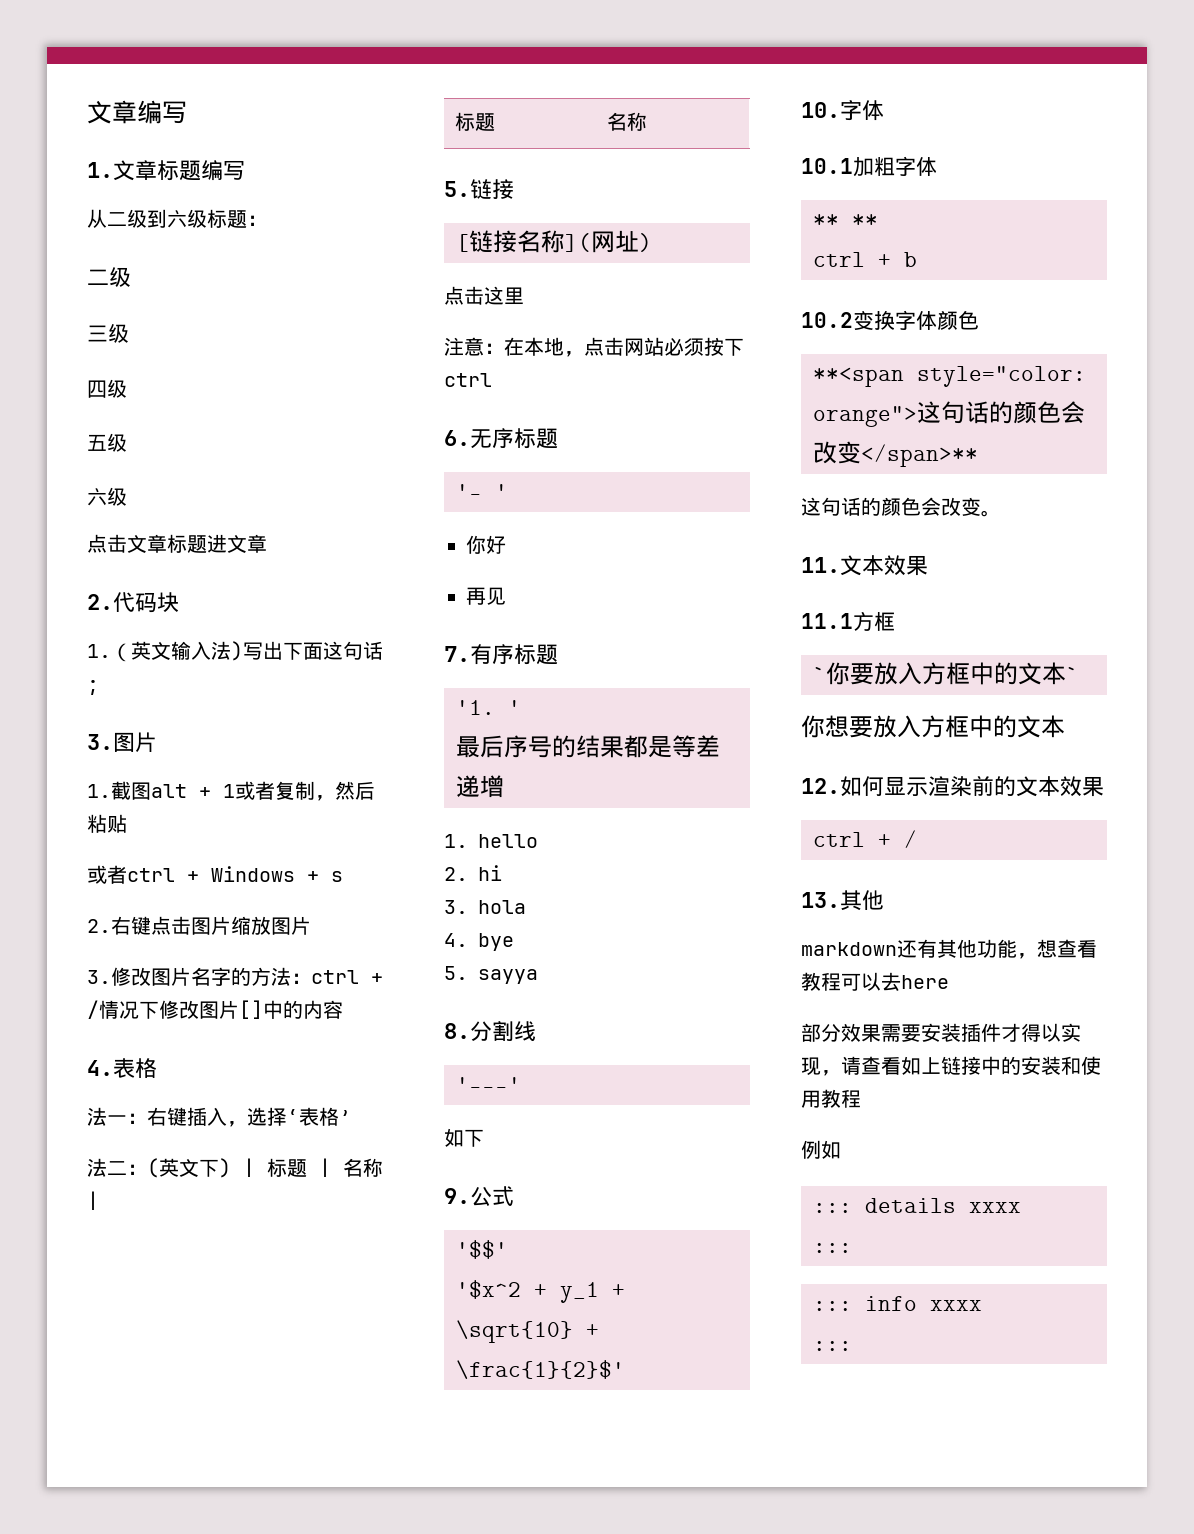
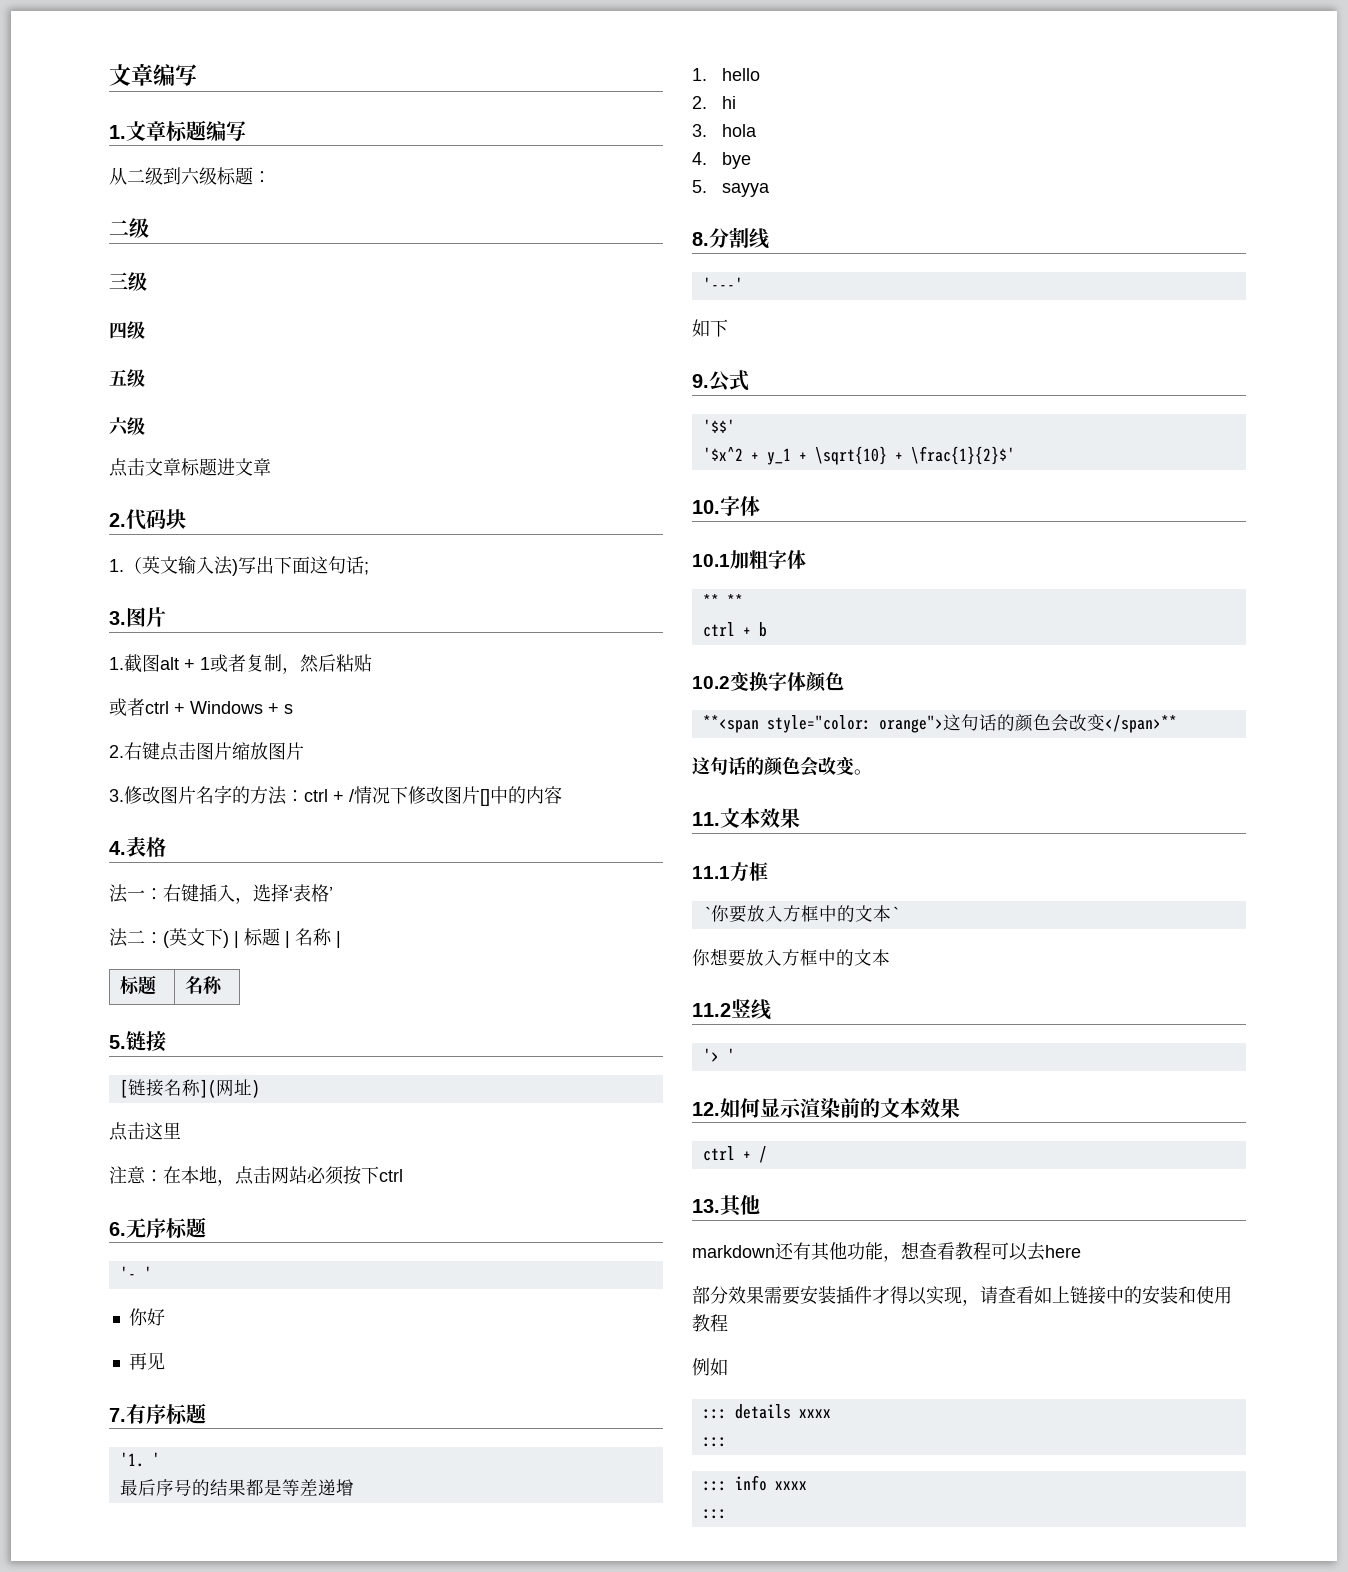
+ 11.2竖线
+ '> '

